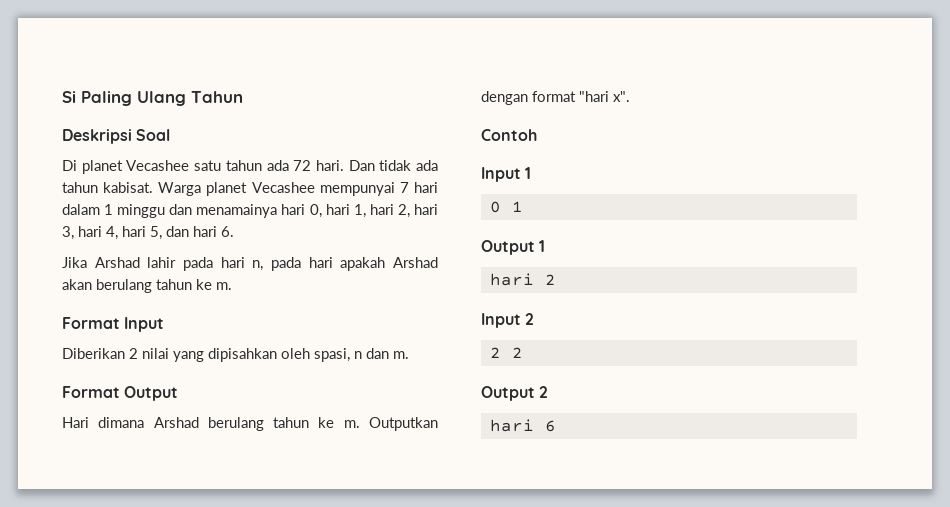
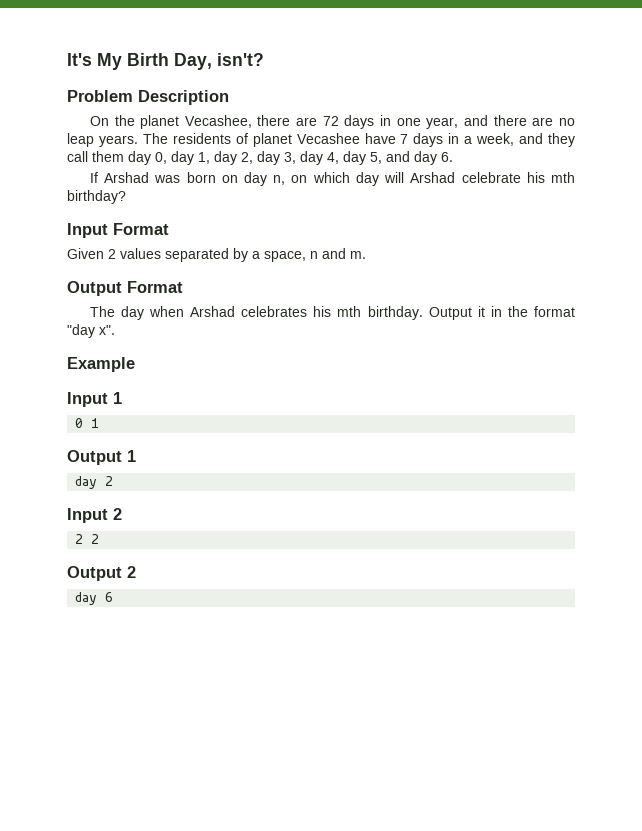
- Si Paling Ulang Tahun
- Deskripsi Soal
- Di planet Vecashee satu tahun ada 72 hari. Dan tidak ada tahun kabisat. Warga planet Vecashee mempunyai 7 hari dalam 1 minggu dan menamainya hari 0, hari 1, hari 2, hari 3, hari 4, hari 5, dan hari 6.
- Jika Arshad lahir pada hari n, pada hari apakah Arshad akan berulang tahun ke m.
- Format Input
- Diberikan 2 nilai yang dipisahkan oleh spasi, n dan m.
- Format Output
- Hari dimana Arshad berulang tahun ke m. Outputkan dengan format "hari x".
+ It's My Birth Day, isn't?
+ Problem Description
+ On the planet Vecashee, there are 72 days in one year, and there are no leap years. The residents of planet Vecashee have 7 days in a week, and they call them day 0, day 1, day 2, day 3, day 4, day 5, and day 6.
+ If Arshad was born on day n, on which day will Arshad celebrate his mth birthday?
+ Input Format
+ Given 2 values separated by a space, n and m.
+ Output Format
+ The day when Arshad celebrates his mth birthday. Output it in the format "day x".
- Contoh
+ Example
- hari 2
+ day 2
- hari 6
+ day 6

